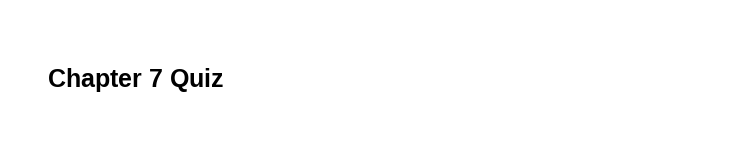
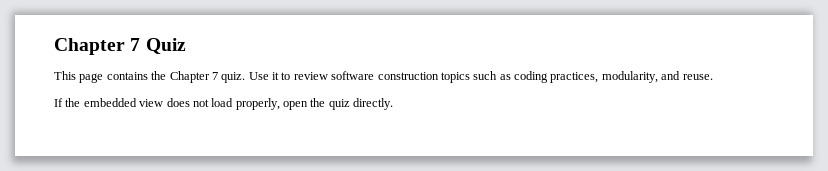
+ This page contains the Chapter 7 quiz. Use it to review software construction topics such as coding practices, modularity, and reuse.
+ If the embedded view does not load properly, open the quiz directly.

